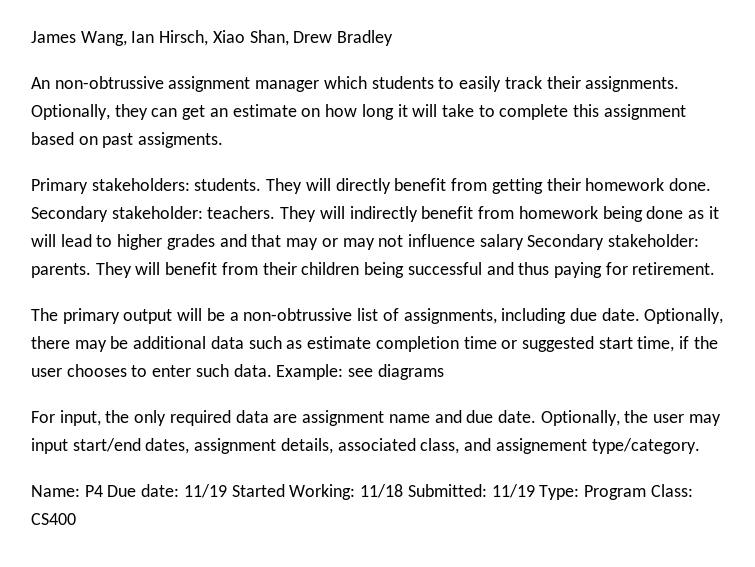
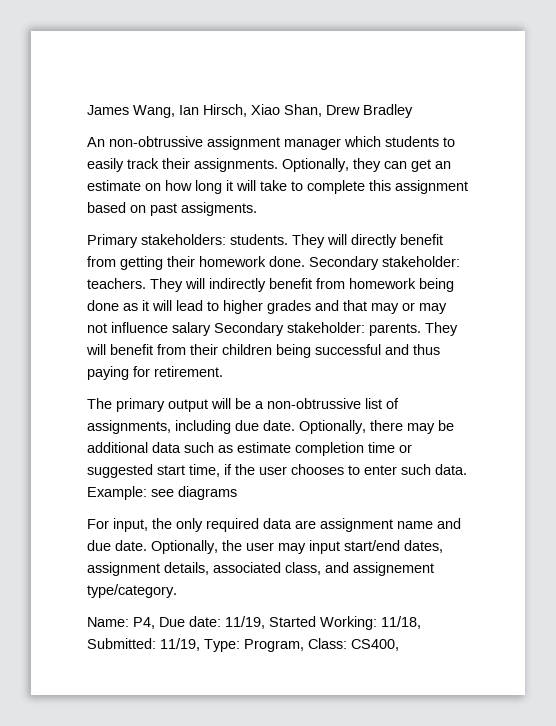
- Name: P4 Due date: 11/19 Started Working: 11/18 Submitted: 11/19 Type: Program Class: CS400
+ Name: P4, Due date: 11/19, Started Working: 11/18, Submitted: 11/19, Type: Program, Class: CS400,

